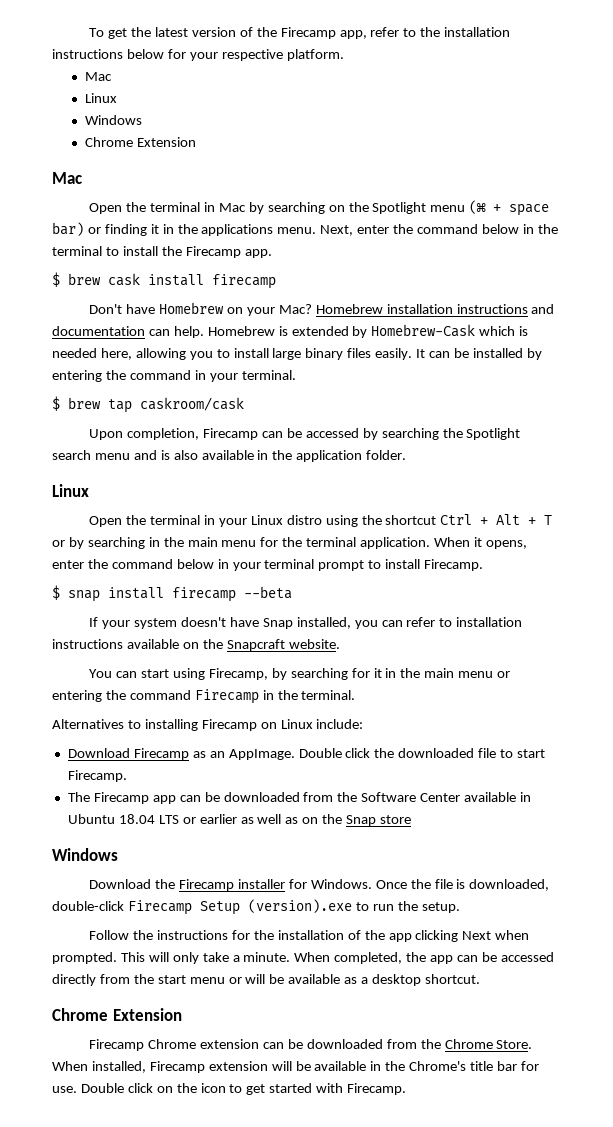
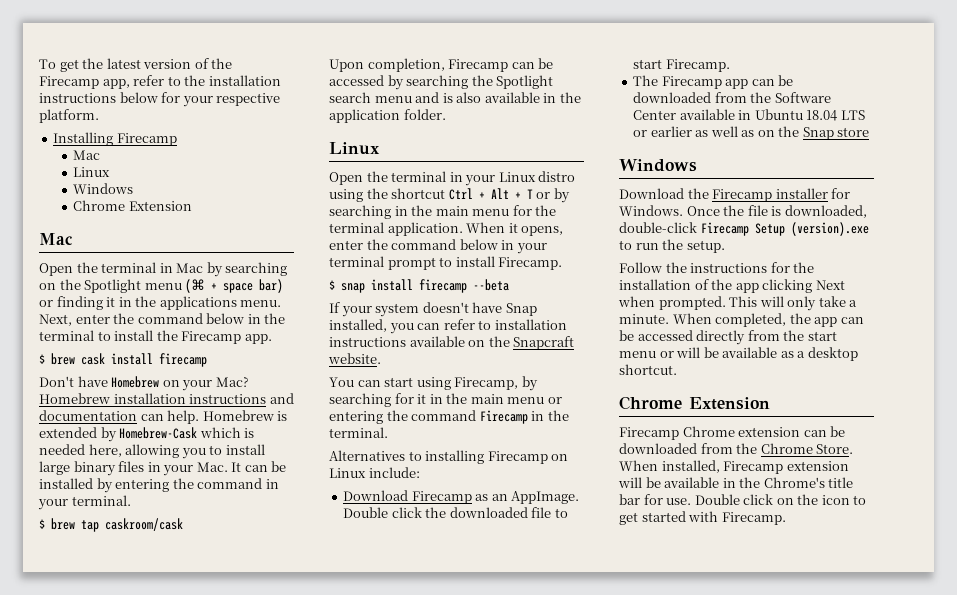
+ Installing Firecamp
- Homebrew is extended by Homebrew-Cask which is needed here, allowing you to install large binary files easily. It can be installed by entering the command in your terminal.
+ Homebrew is extended by Homebrew-Cask which is needed here, allowing you to install large binary files in your Mac. It can be installed by entering the command in your terminal.

